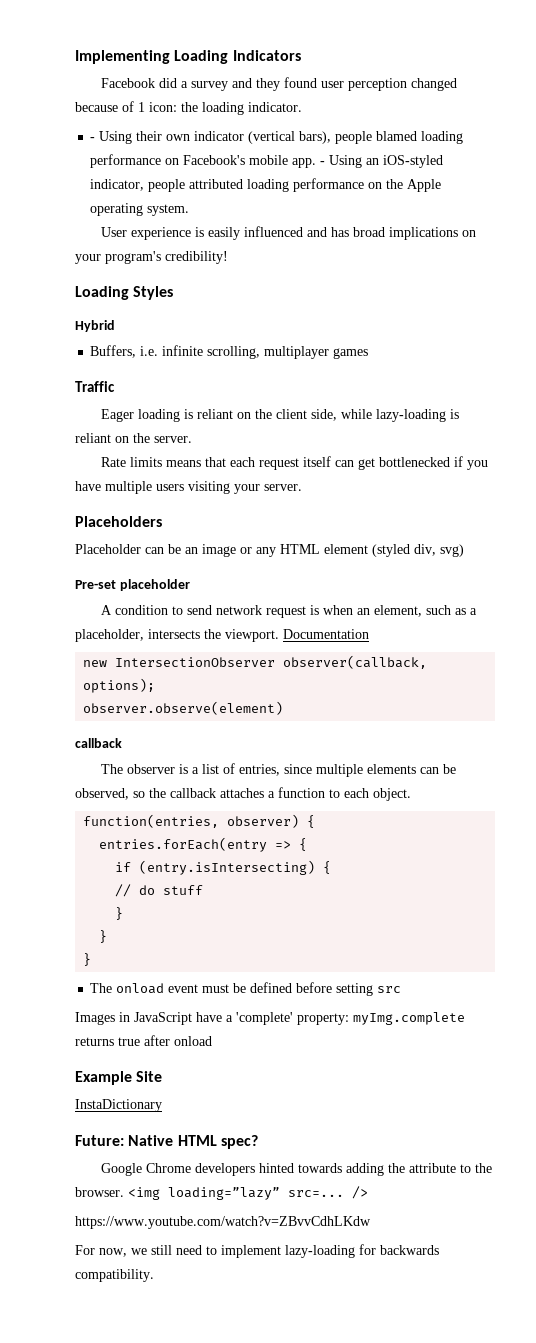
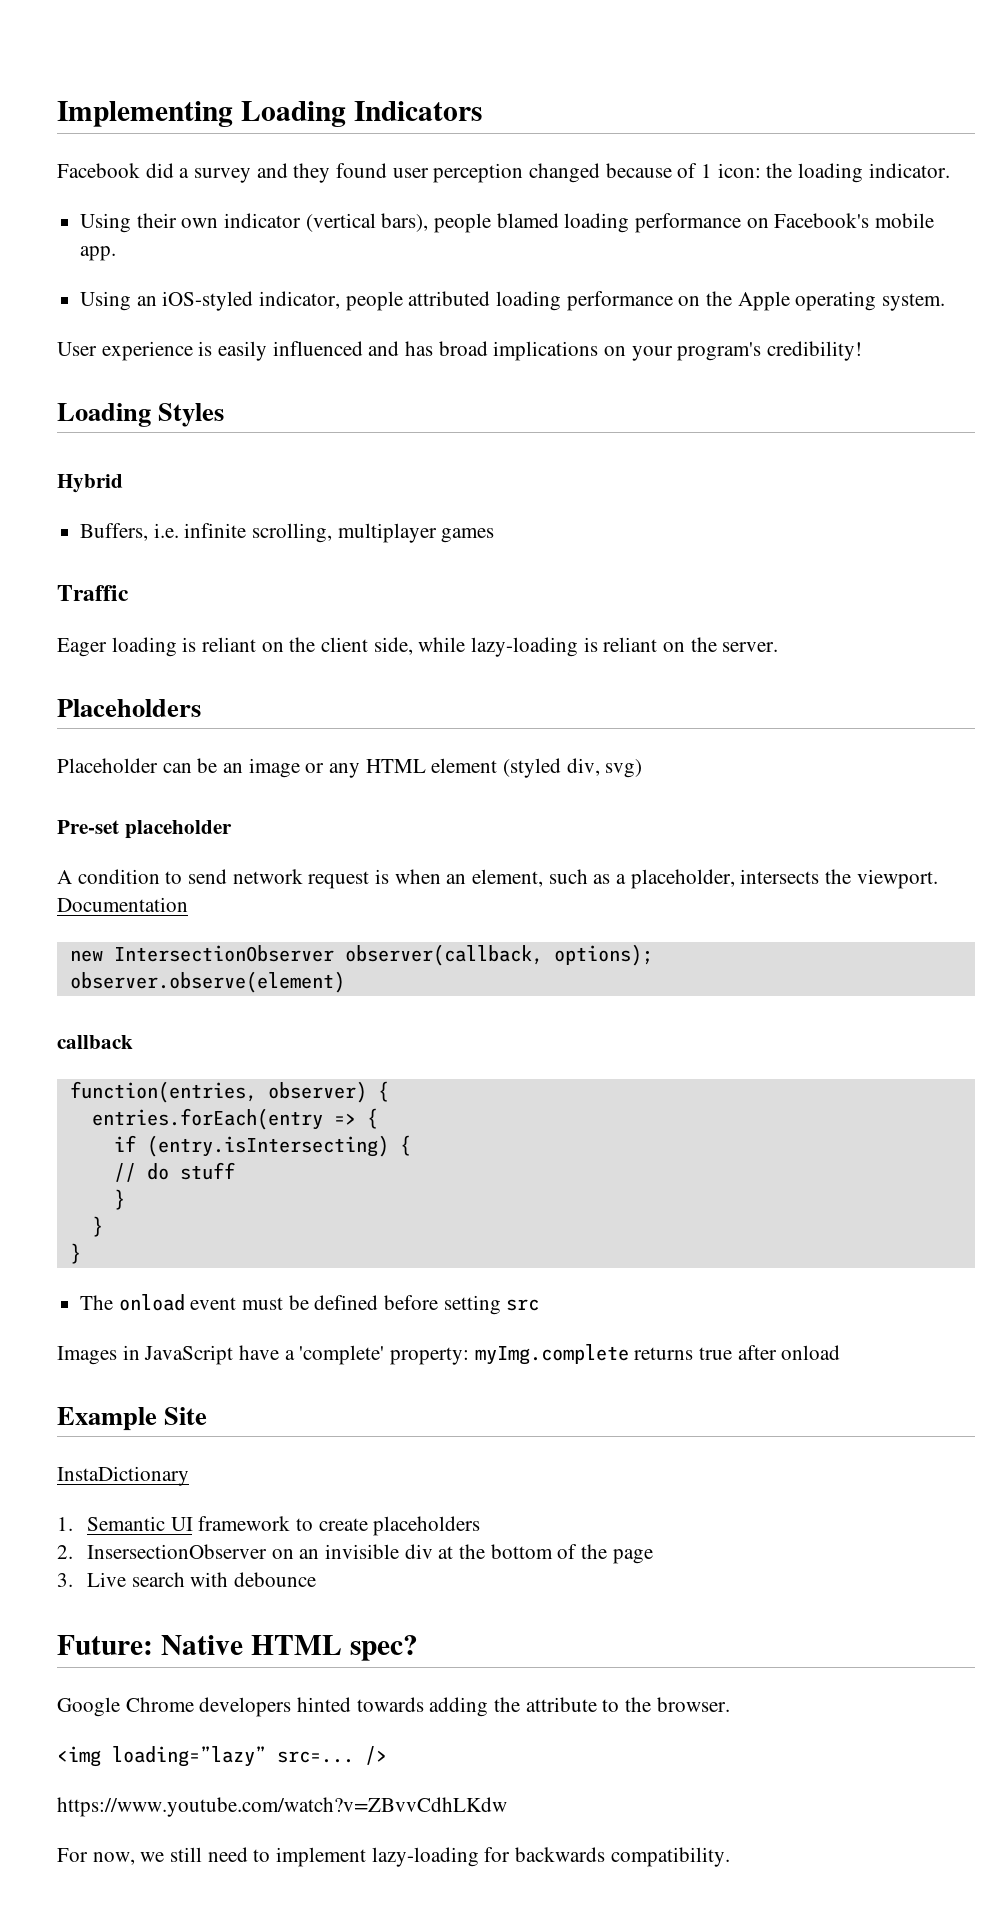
- - Using their own indicator (vertical bars), people blamed loading performance on Facebook's mobile app. - Using an iOS-styled indicator, people attributed loading performance on the Apple operating system.
+ Using their own indicator (vertical bars), people blamed loading performance on Facebook's mobile app.
+ Using an iOS-styled indicator, people attributed loading performance on the Apple operating system.
- Rate limits means that each request itself can get bottlenecked if you have multiple users visiting your server.
- The observer is a list of entries, since multiple elements can be observed, so the callback attaches a function to each object.
+ 1. Semantic UI framework to create placeholders
+ 2. InsersectionObserver on an invisible div at the bottom of the page
+ 3. Live search with debounce
- Google Chrome developers hinted towards adding the attribute to the browser. <img loading=”lazy” src=...
+ Google Chrome developers hinted towards adding the attribute to the browser.
+ <img loading=”lazy” src=...

